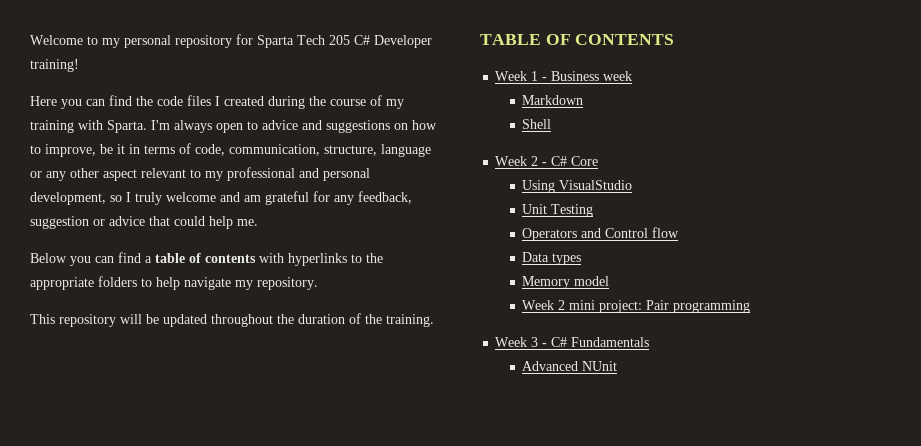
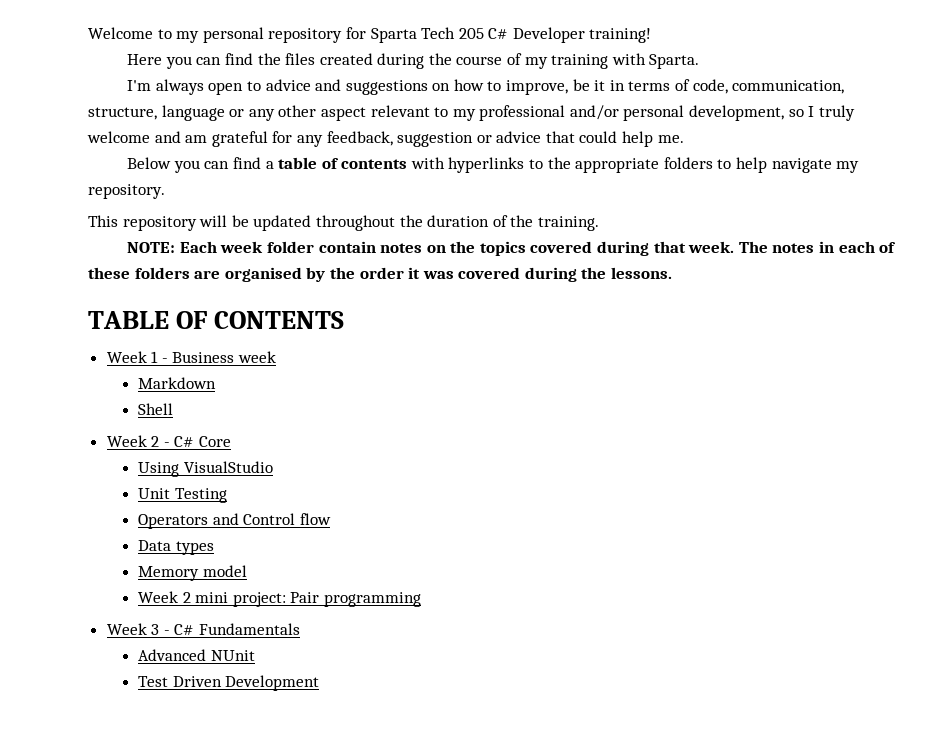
- Here you can find the code files I created during the course of my training with Sparta. I'm always open to advice and suggestions on how to improve, be it in terms of code, communication, structure, language or any other aspect relevant to my professional and personal development, so I truly welcome and am grateful for any feedback, suggestion or advice that could help me.
+ Here you can find the files created during the course of my training with Sparta.
+ I'm always open to advice and suggestions on how to improve, be it in terms of code, communication, structure, language or any other aspect relevant to my professional and/or personal development, so I truly welcome and am grateful for any feedback, suggestion or advice that could help me.
+ NOTE: Each week folder contain notes on the topics covered during that week. The notes in each of these folders are organised by the order it was covered during the lessons.
+ Test Driven Development

